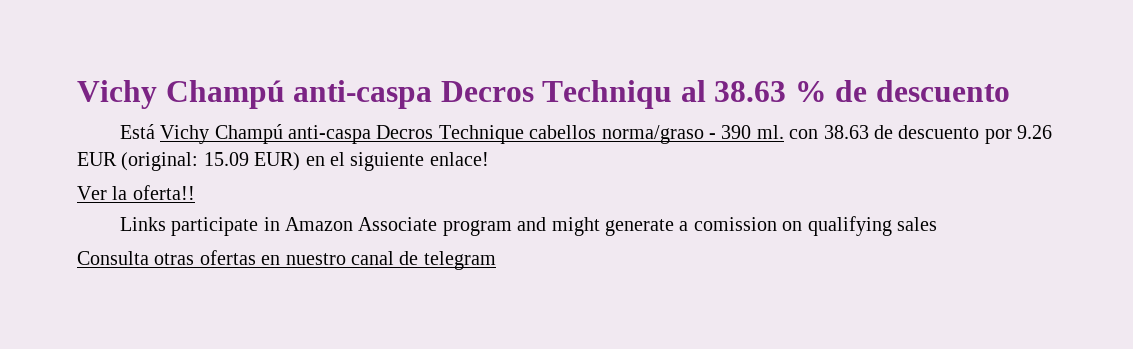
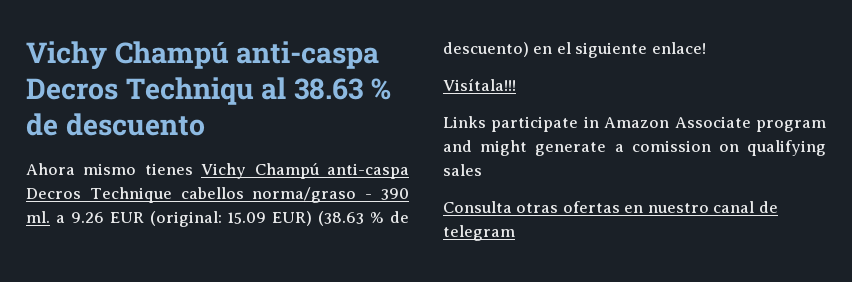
- Está Vichy Champú anti-caspa Decros Technique cabellos norma/graso - 390 ml. con 38.63 de descuento por 9.26 EUR (original: 15.09 EUR) en el siguiente enlace!
+ Ahora mismo tienes Vichy Champú anti-caspa Decros Technique cabellos norma/graso - 390 ml. a 9.26 EUR (original: 15.09 EUR) (38.63 % de descuento) en el siguiente enlace!
- Ver la oferta!!
+ Visítala!!!

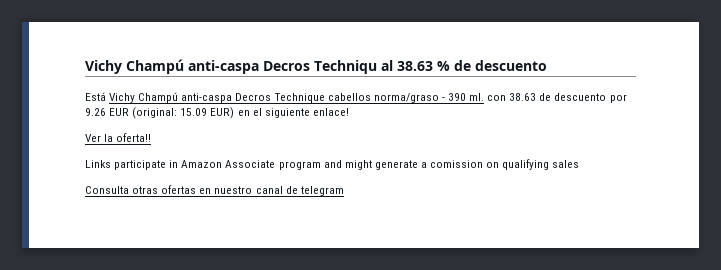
- Ahora mismo tienes Vichy Champú anti-caspa Decros Technique cabellos norma/graso - 390 ml. a 9.26 EUR (original: 15.09 EUR) (38.63 % de descuento) en el siguiente enlace!
+ Está Vichy Champú anti-caspa Decros Technique cabellos norma/graso - 390 ml. con 38.63 de descuento por 9.26 EUR (original: 15.09 EUR) en el siguiente enlace!
- Visítala!!!
+ Ver la oferta!!

